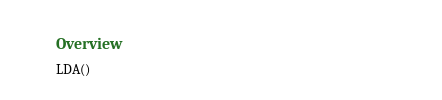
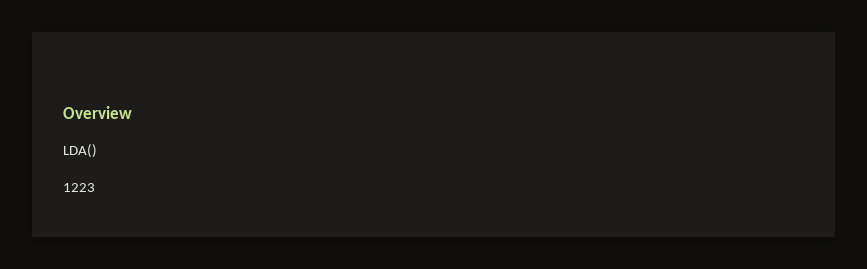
+ 1223

